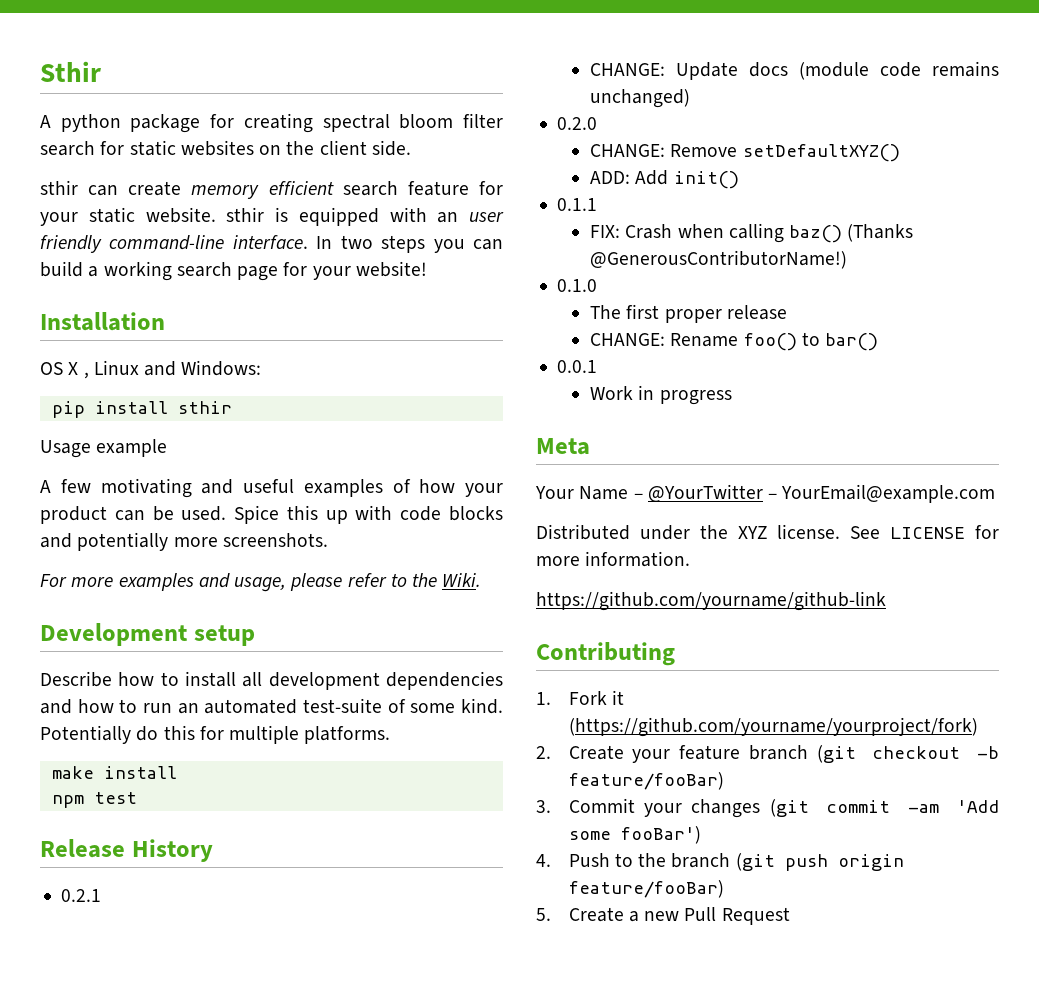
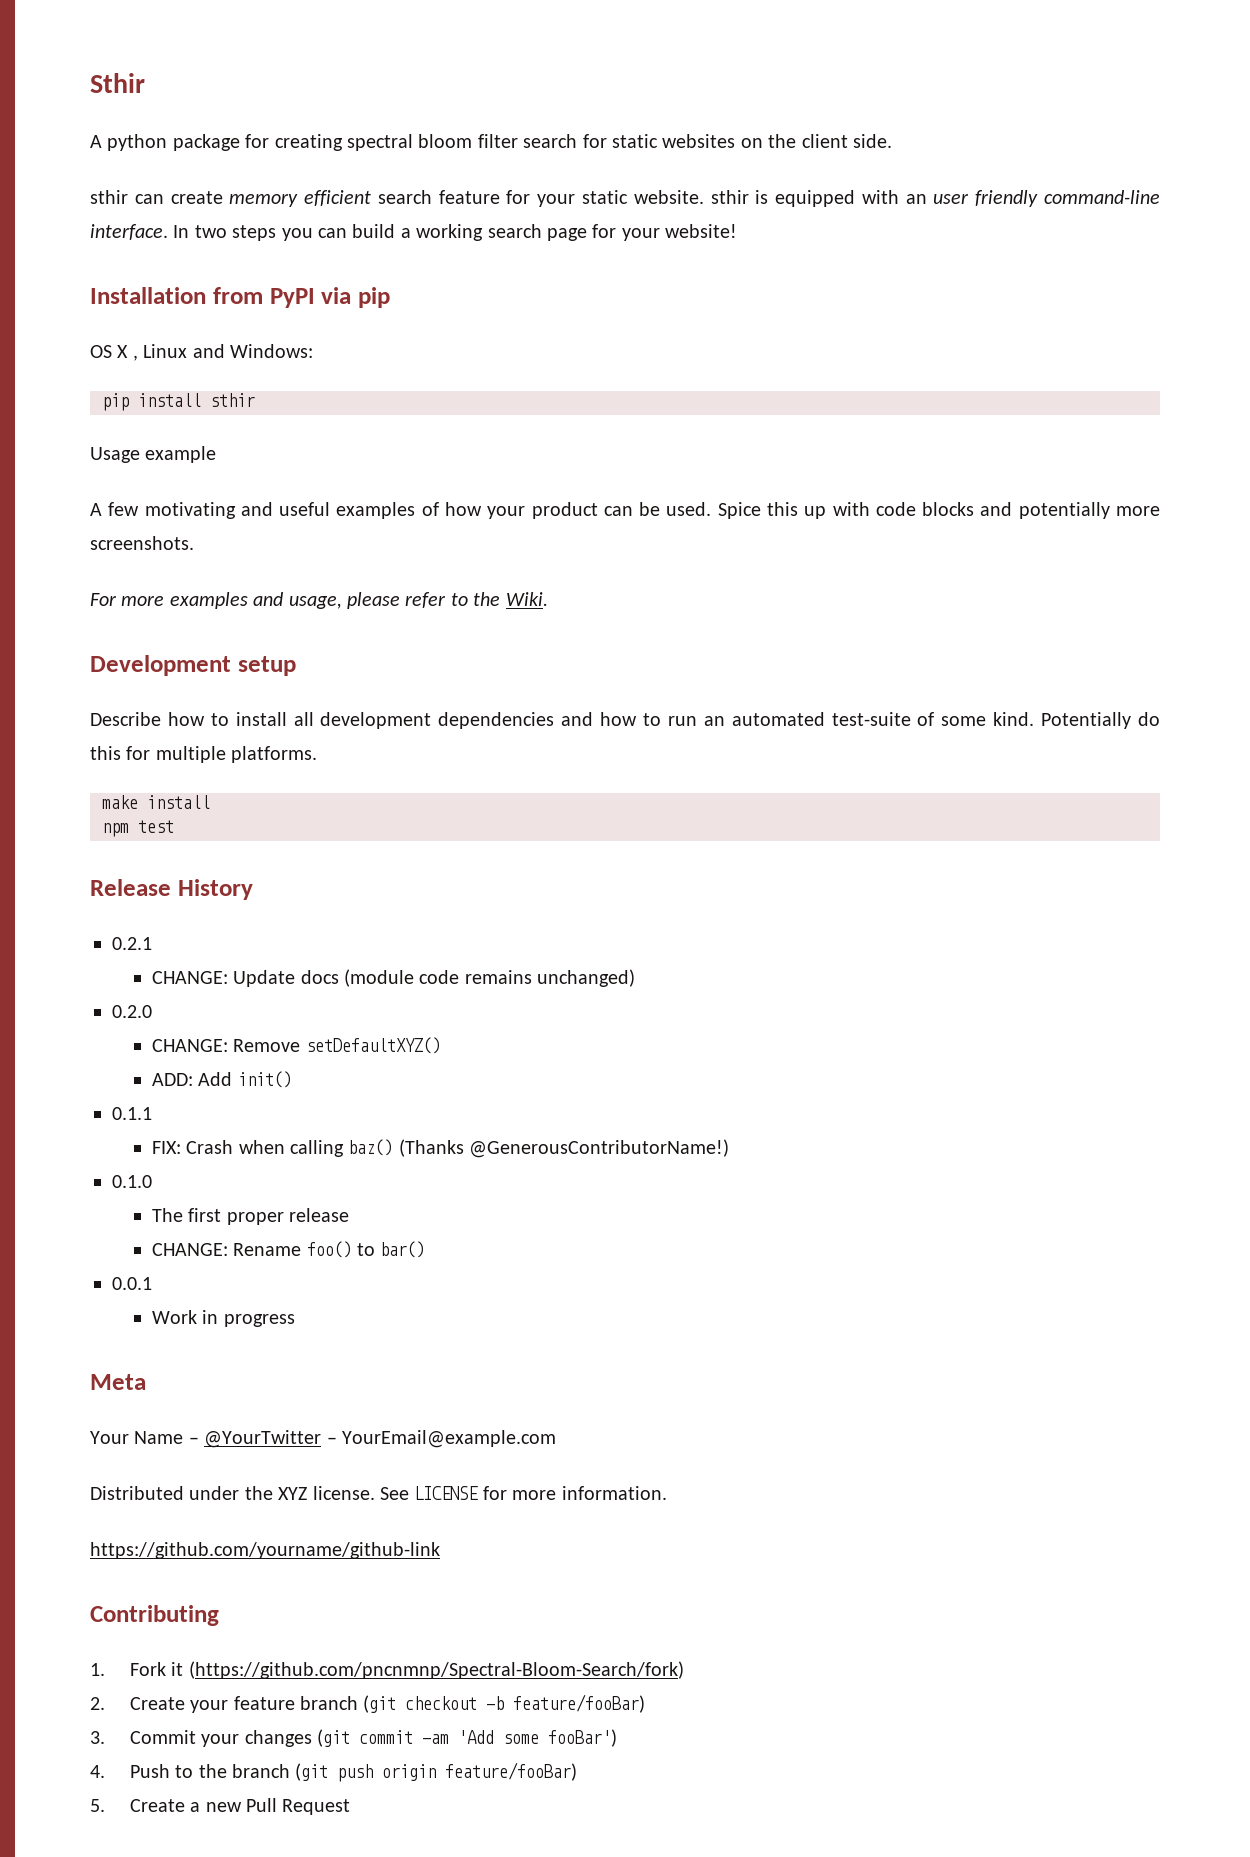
- Installation
+ Installation from PyPI via pip
- 1. Fork it (https://github.com/yourname/yourproject/fork)
+ 1. Fork it (https://github.com/pncnmnp/Spectral-Bloom-Search/fork)

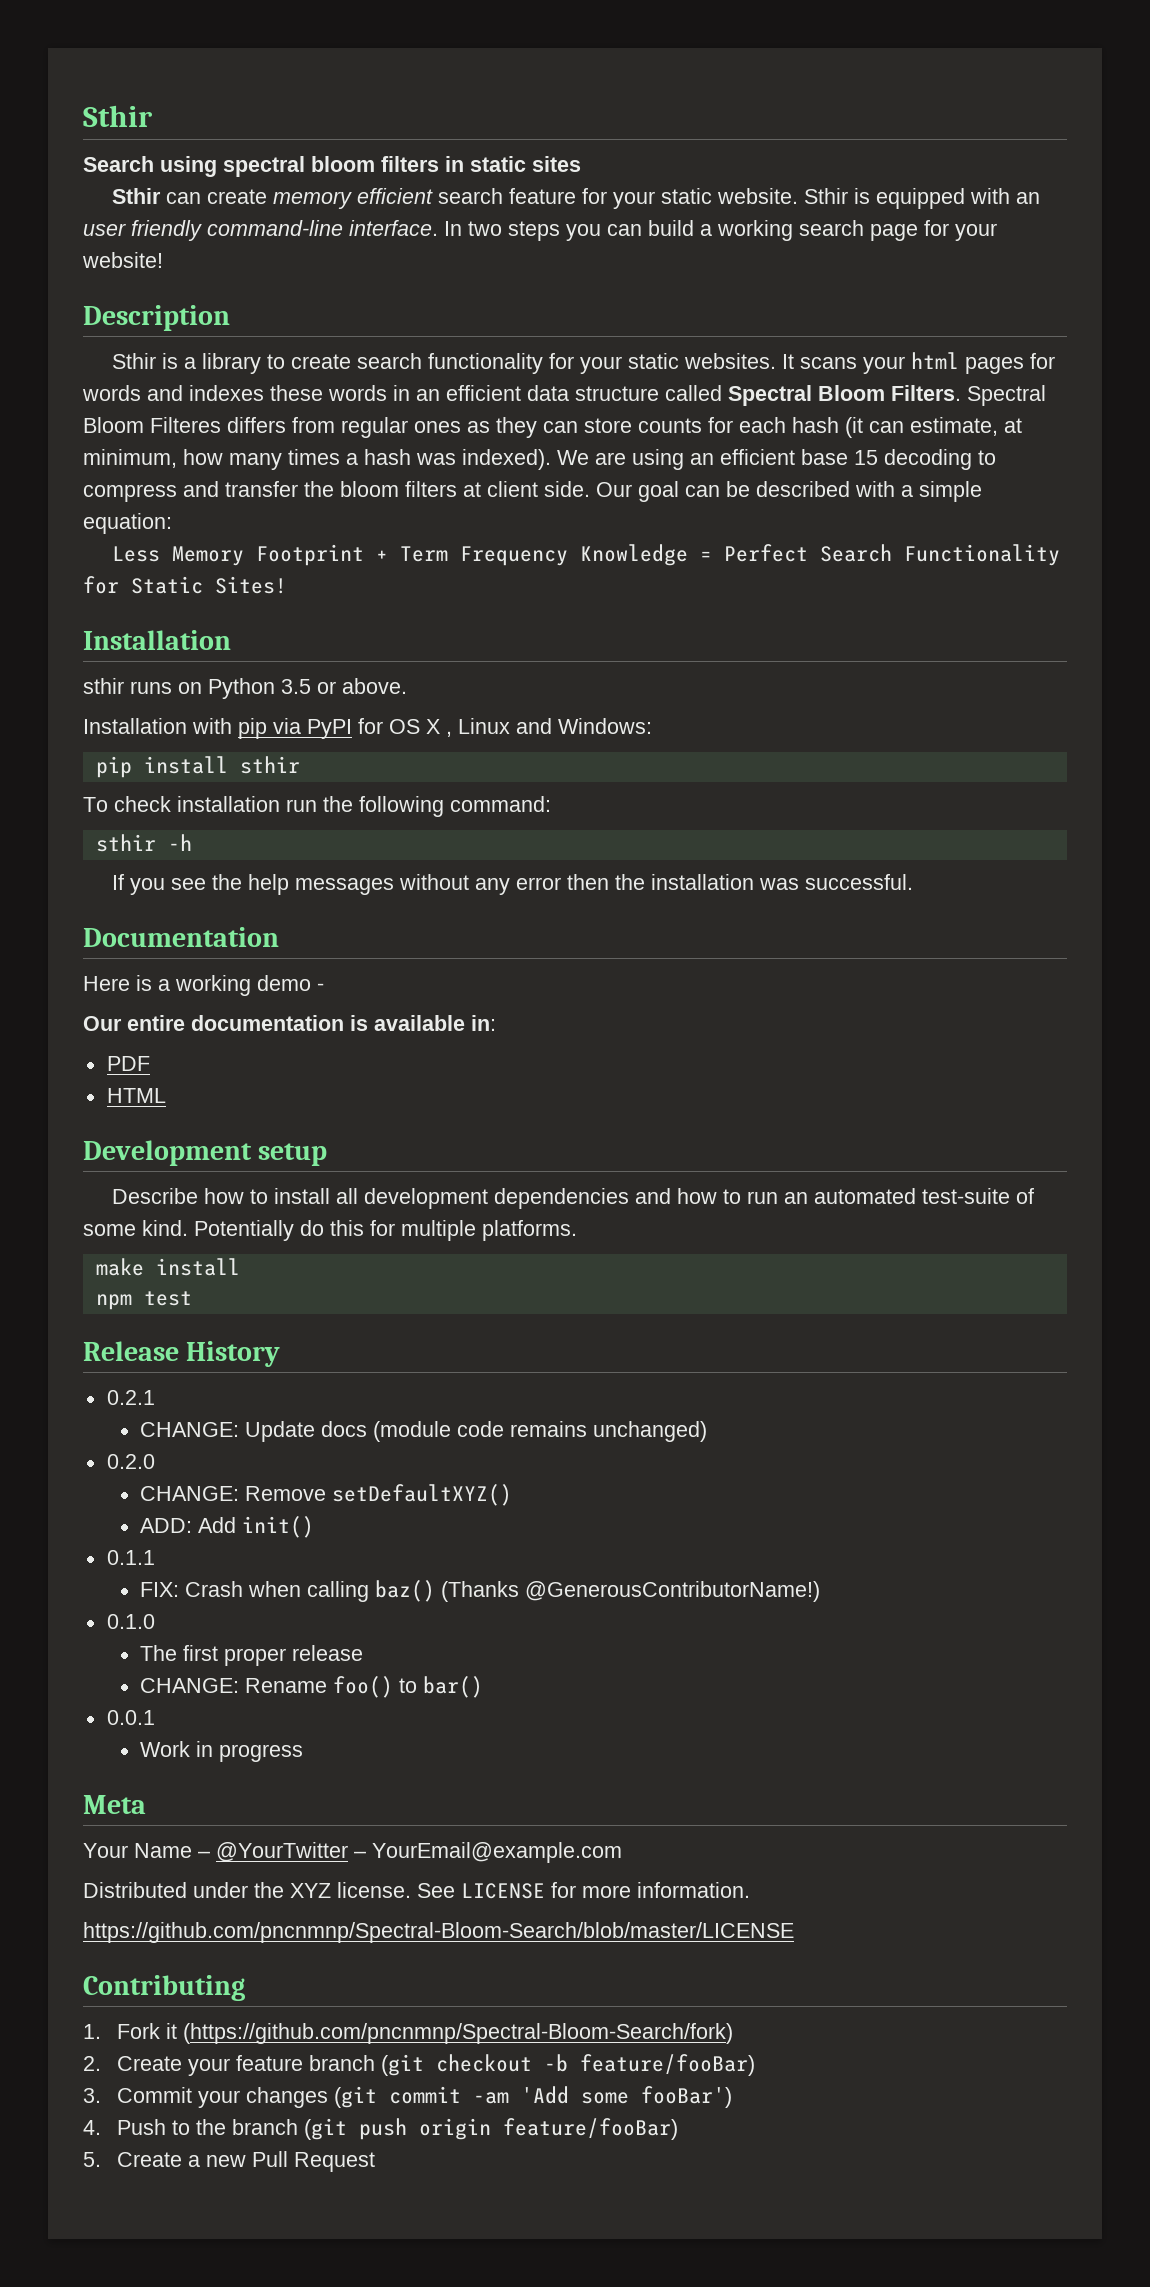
- A python package for creating spectral bloom filter search for static websites on the client side.
- sthir can create memory efficient search feature for your static website. sthir is equipped with an user friendly command-line interface.
+ Search using spectral bloom filters in static sites
+ Sthir can create memory efficient search feature for your static website. Sthir is equipped with an user friendly command-line interface.
- Installation from PyPI via pip
- OS X , Linux and Windows:
+ Description
+ Sthir is a library to create search functionality for your static websites. It scans your html pages for words and indexes these words in an efficient data structure called Spectral Bloom Filters. Spectral Bloom Filteres differs from regular ones as they can store counts for each hash (it can estimate, at minimum, how many times a hash was indexed). We are using an efficient base 15 decoding to compress and transfer the bloom filters at client side. Our goal can be described with a simple equation:
+ Less Memory Footprint + Term Frequency Knowledge = Perfect Search Functionality for Static Sites!
+ Installation
+ sthir runs on Python 3.5 or above.
+ Installation with pip via PyPI for OS X , Linux and Windows:
- Usage example
- A few motivating and useful examples of how your product can be used. Spice this up with code blocks and potentially more screenshots.
- For more examples and usage, please refer to the Wiki.
+ To check installation run the following command:
+ sthir -h
+ If you see the help messages without any error then the installation was successful.
+ Documentation
+ Here is a working demo -
+ Our entire documentation is available in:
+ PDF
+ HTML
- https://github.com/yourname/github-link
+ https://github.com/pncnmnp/Spectral-Bloom-Search/blob/master/LICENSE

